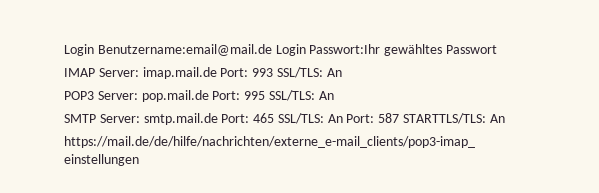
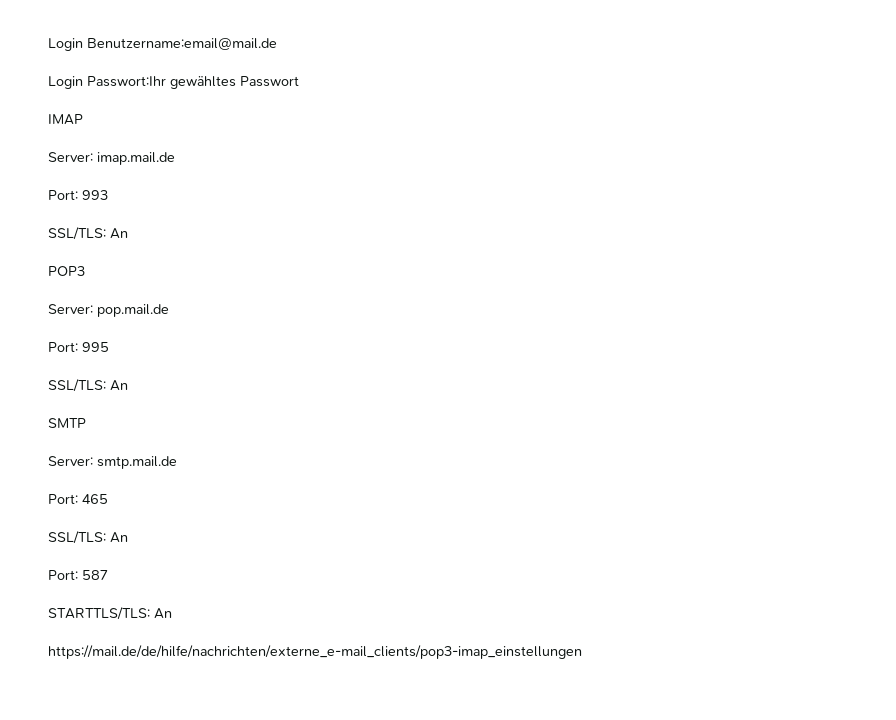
- Login Benutzername:email@mail.de Login Passwort:Ihr gewähltes Passwort
+ Login Benutzername:email@mail.de
+ Login Passwort:Ihr gewähltes Passwort
- IMAP Server: imap.mail.de Port: 993 SSL/TLS: An
+ IMAP
+ Server: imap.mail.de
+ Port: 993
+ SSL/TLS: An
- POP3 Server: pop.mail.de Port: 995 SSL/TLS: An
+ POP3
+ Server: pop.mail.de
+ Port: 995
+ SSL/TLS: An
- SMTP Server: smtp.mail.de Port: 465 SSL/TLS: An Port: 587 STARTTLS/TLS: An
+ SMTP
+ Server: smtp.mail.de
+ Port: 465
+ SSL/TLS: An
+ Port: 587
+ STARTTLS/TLS: An

